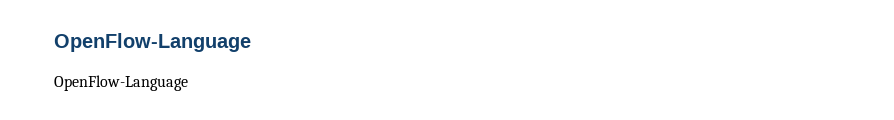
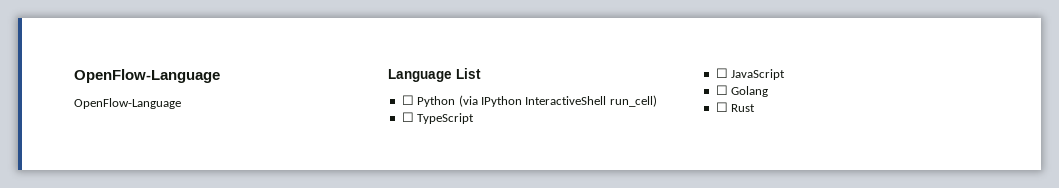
+ Language List
+ ☐ Python (via IPython InteractiveShell run_cell)
+ ☐ TypeScript
+ ☐ JavaScript
+ ☐ Golang
+ ☐ Rust

